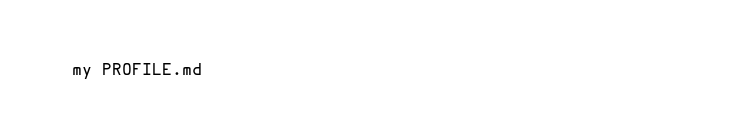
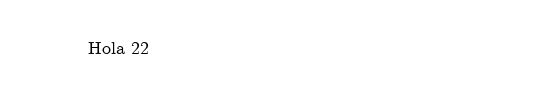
- my PROFILE.md
+ Hola 22

